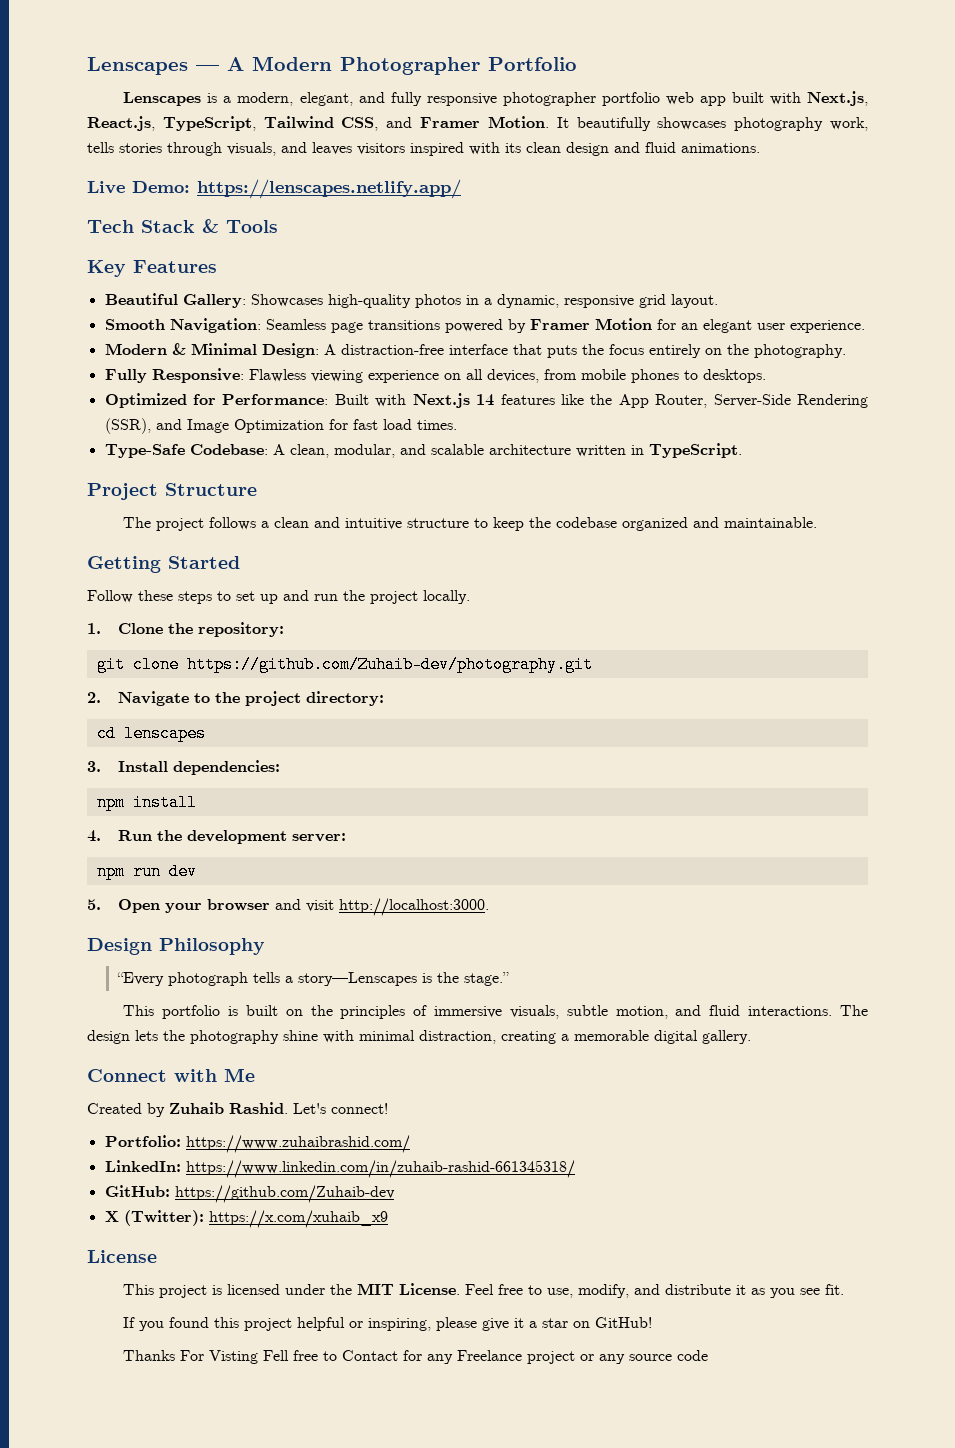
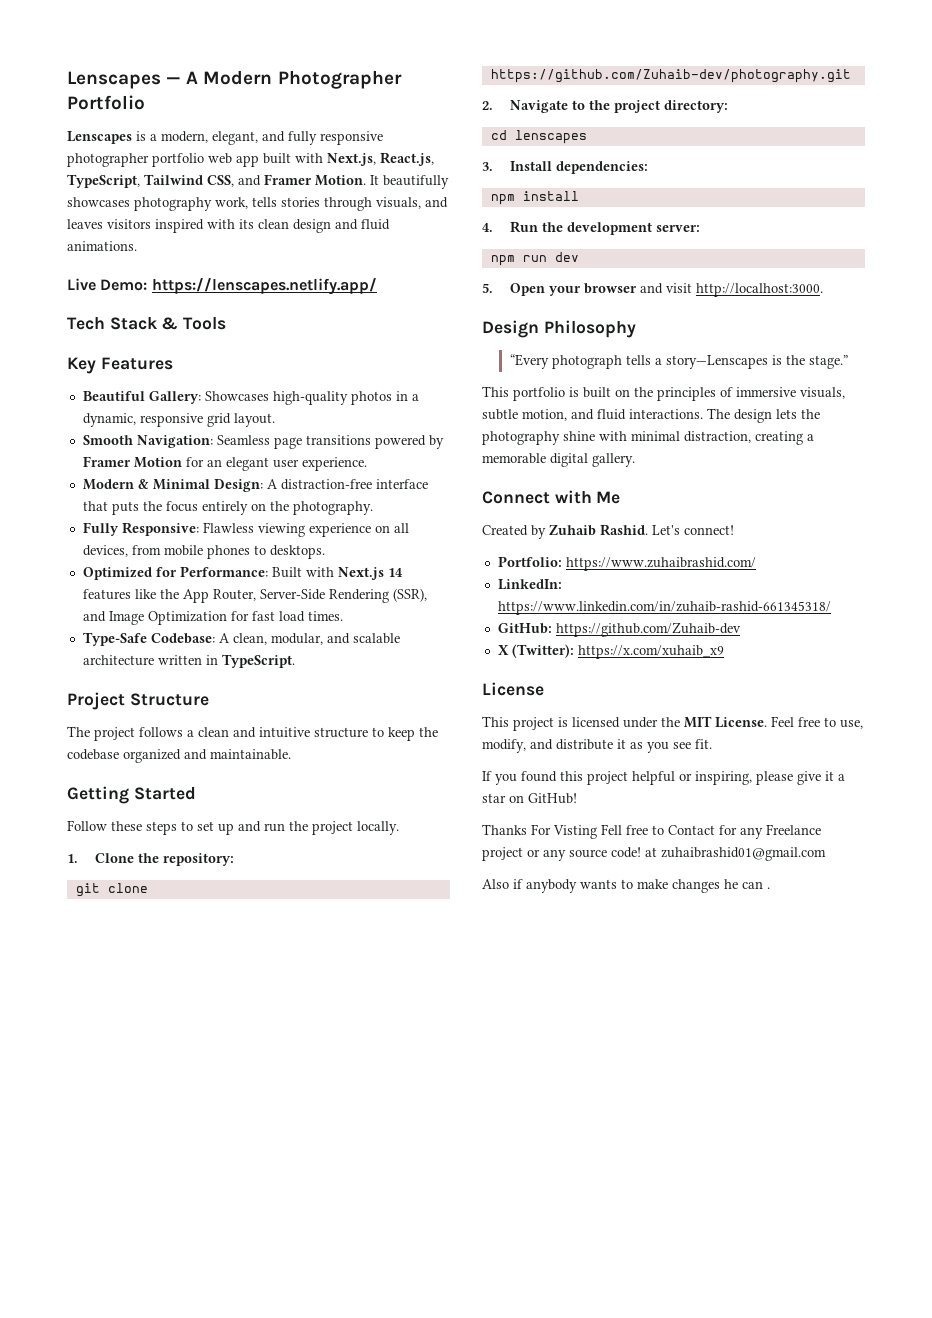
- Thanks For Visting Fell free to Contact for any Freelance project or any source code
+ Thanks For Visting Fell free to Contact for any Freelance project or any source code! at zuhaibrashid01@gmail.com
+ Also if anybody wants to make changes he can .

